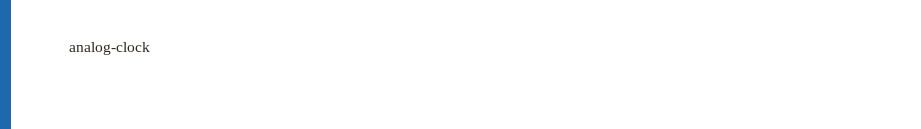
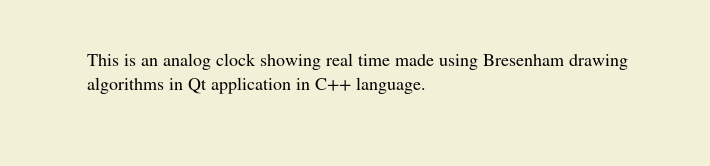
- analog-clock
+ This is an analog clock showing real time made using Bresenham drawing algorithms in Qt application in C++ language.

